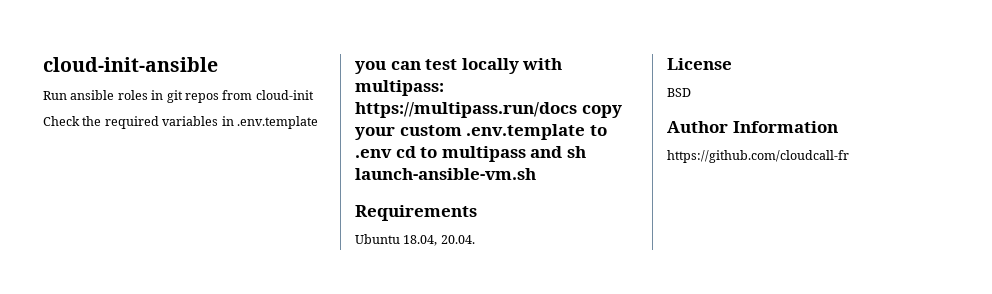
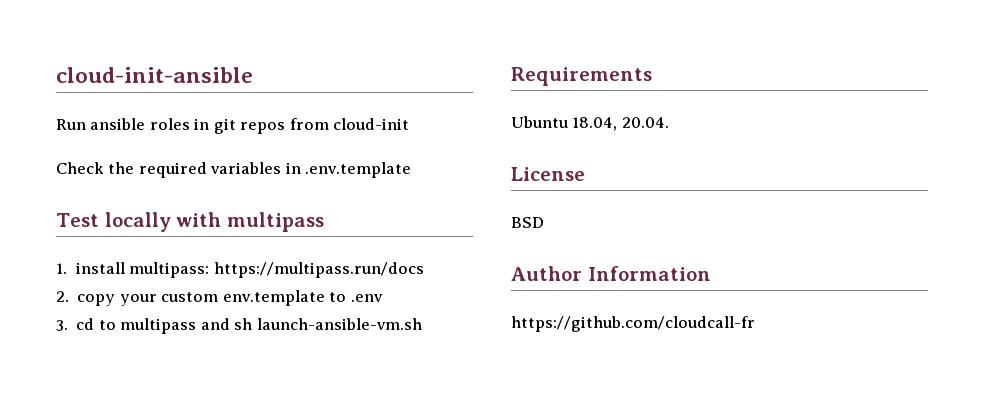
- you can test locally with multipass: https://multipass.run/docs copy your custom .env.template to .env cd to multipass and sh launch-ansible-vm.sh
+ Test locally with multipass
+ 1. install multipass: https://multipass.run/docs
+ 2. copy your custom env.template to .env
+ 3. cd to multipass and sh launch-ansible-vm.sh

